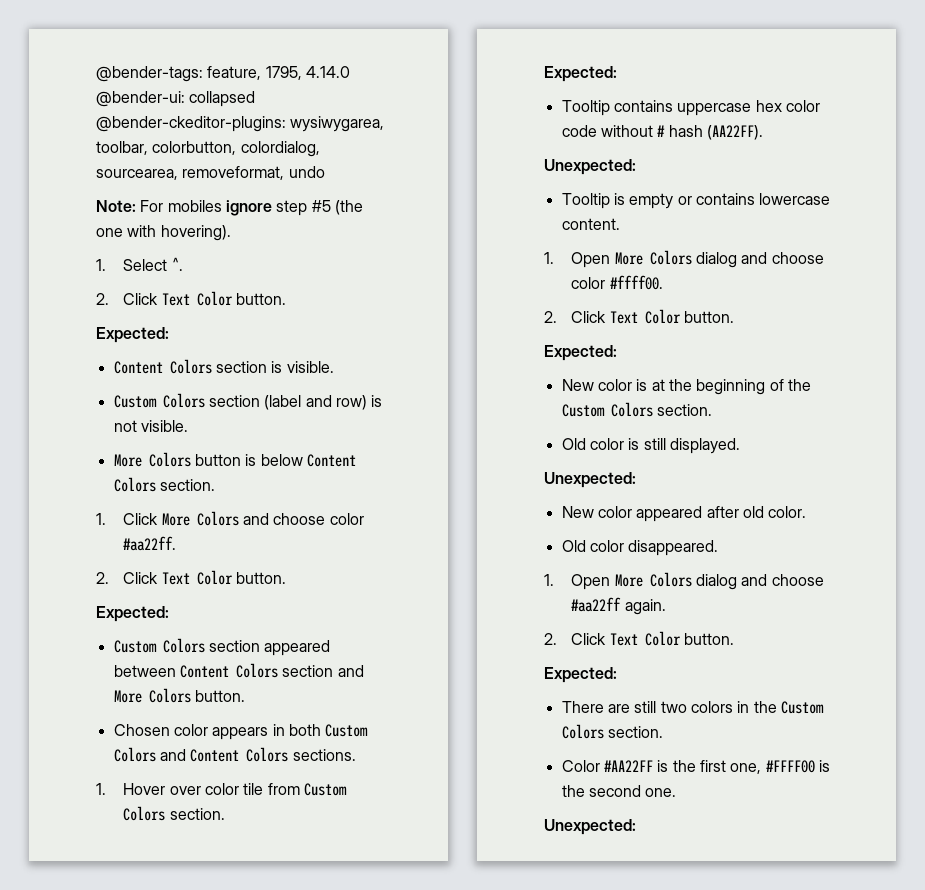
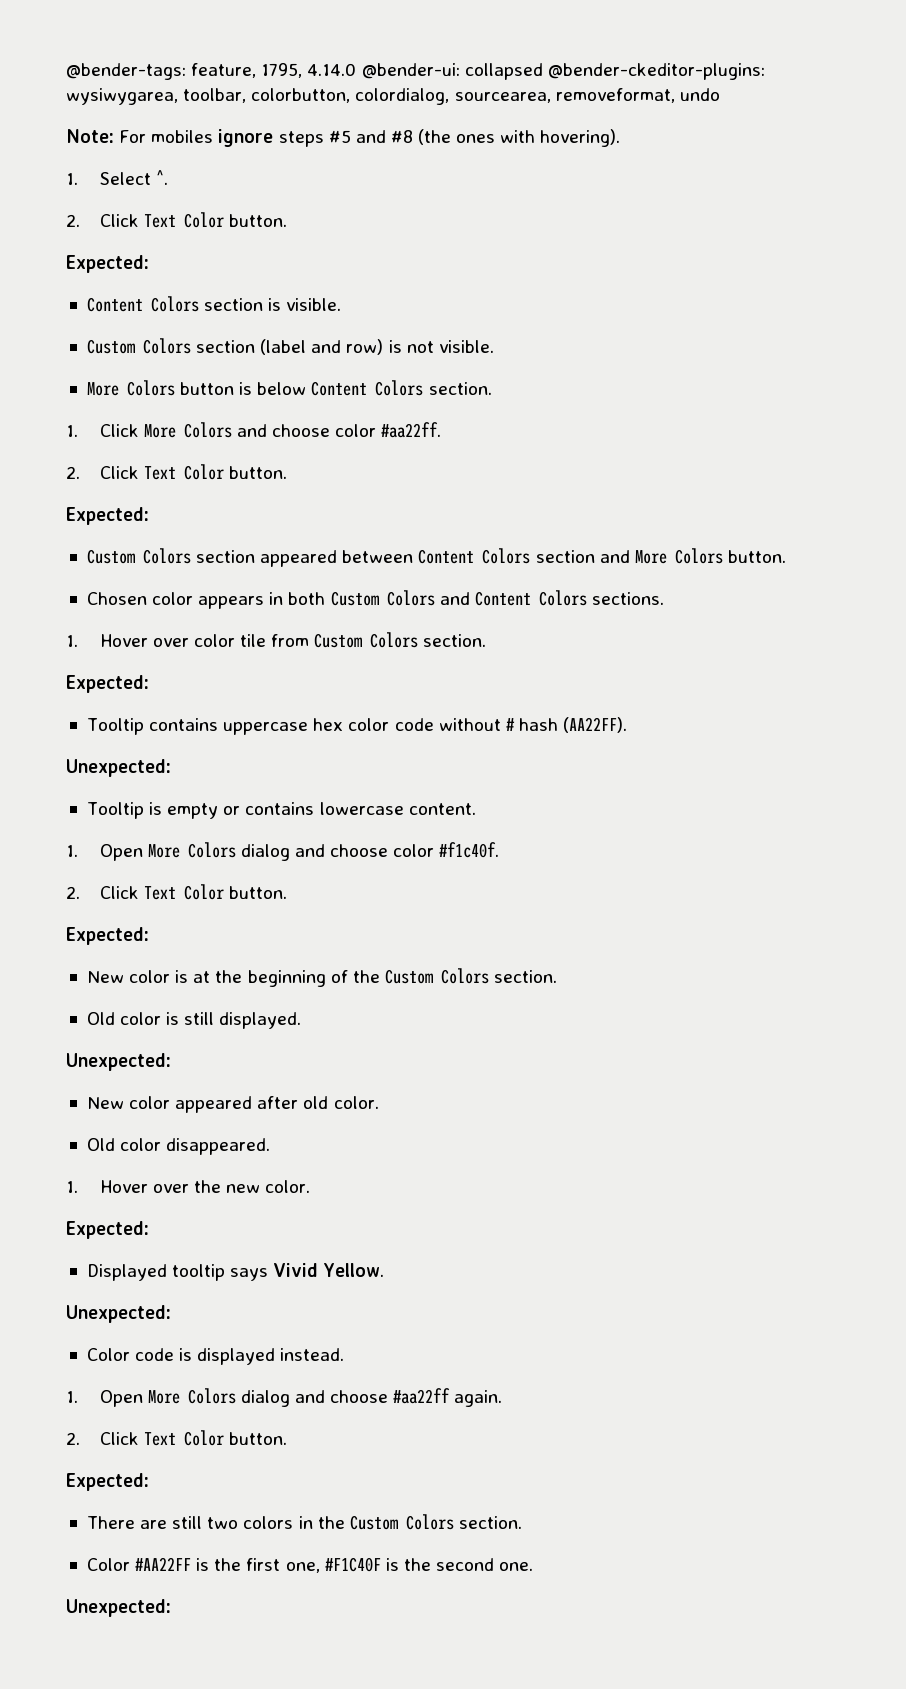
- Note: For mobiles ignore step #5 (the one with hovering).
+ Note: For mobiles ignore steps #5 and #8 (the ones with hovering).
- 1. Open More Colors dialog and choose color #ffff00.
+ 1. Open More Colors dialog and choose color #f1c40f.
+ 1. Hover over the new color.
+ Expected:
+ Displayed tooltip says Vivid Yellow.
+ Unexpected:
+ Color code is displayed instead.
- Color #AA22FF is the first one, #FFFF00 is the second one.
+ Color #AA22FF is the first one, #F1C40F is the second one.

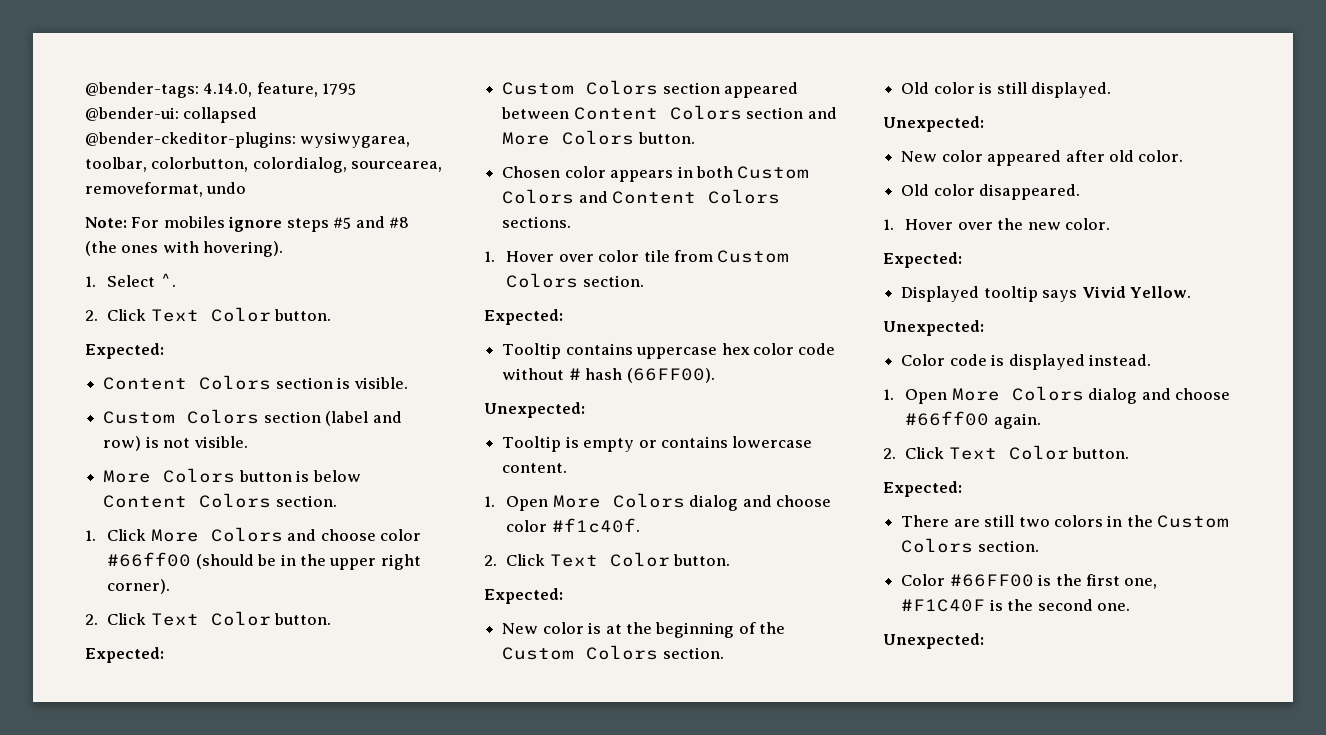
- @bender-tags: feature, 1795, 4.14.0 @bender-ui: collapsed @bender-ckeditor-plugins: wysiwygarea, toolbar, colorbutton, colordialog, sourcearea, removeformat, undo
+ @bender-tags: 4.14.0, feature, 1795 @bender-ui: collapsed @bender-ckeditor-plugins: wysiwygarea, toolbar, colorbutton, colordialog, sourcearea, removeformat, undo
- 1. Click More Colors and choose color #aa22ff.
+ 1. Click More Colors and choose color #66ff00 (should be in the upper right corner).
- Tooltip contains uppercase hex color code without # hash (AA22FF).
+ Tooltip contains uppercase hex color code without # hash (66FF00).
- 1. Open More Colors dialog and choose #aa22ff again.
+ 1. Open More Colors dialog and choose #66ff00 again.
- Color #AA22FF is the first one, #F1C40F is the second one.
+ Color #66FF00 is the first one, #F1C40F is the second one.

